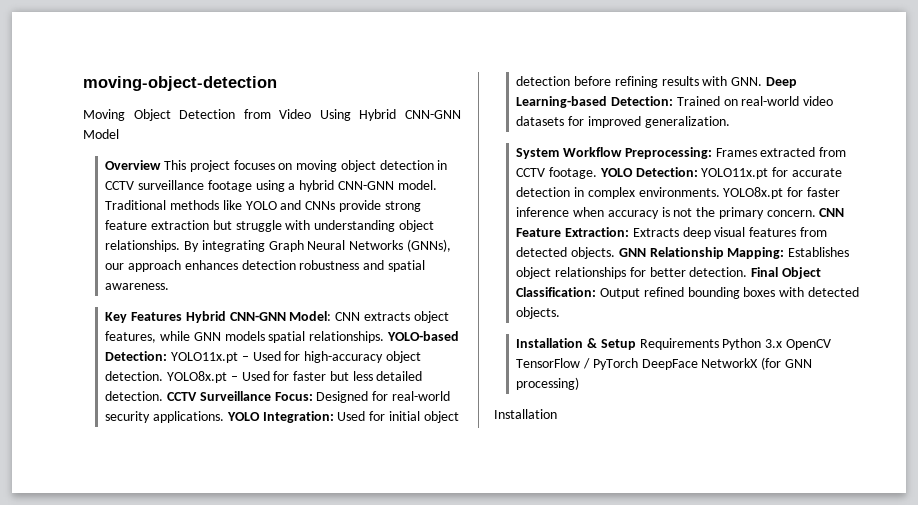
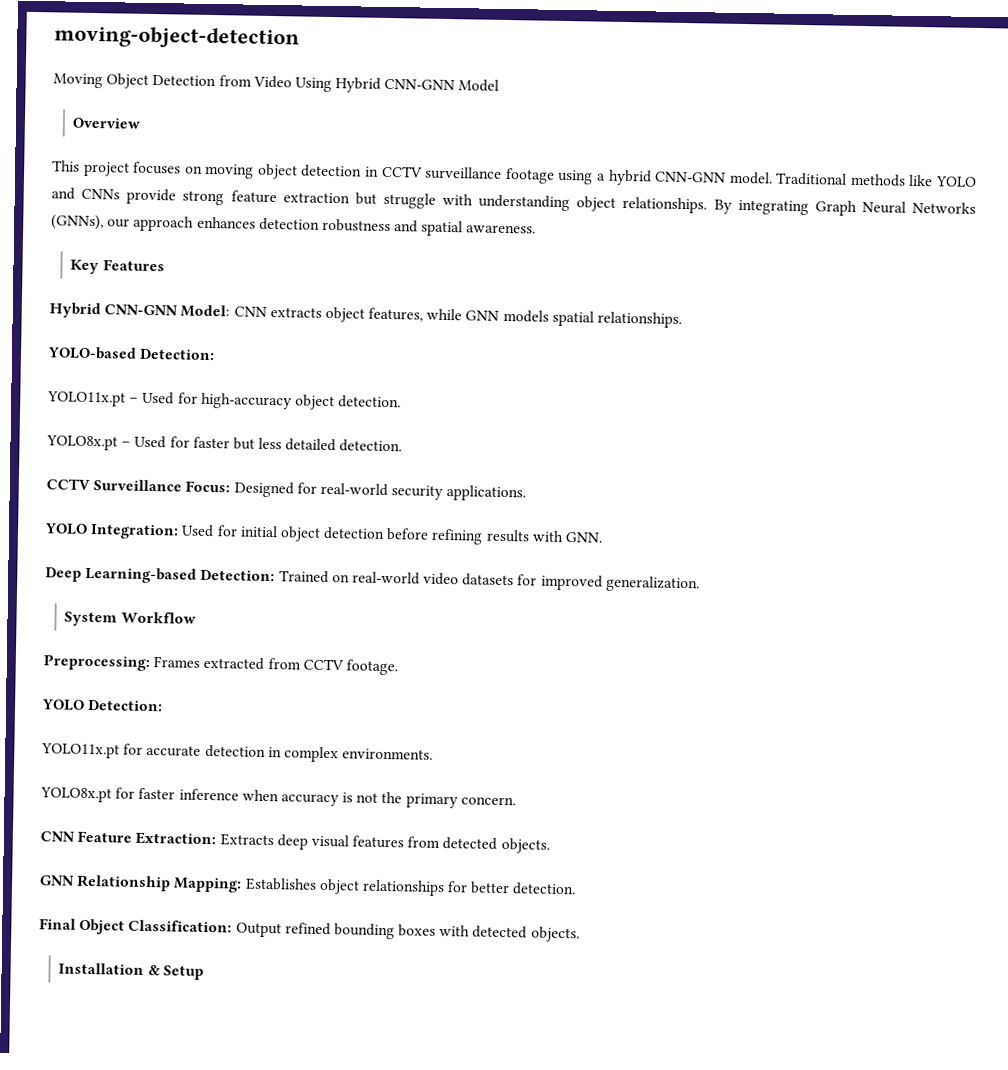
- Overview This project focuses on moving object detection in CCTV surveillance footage using a hybrid CNN-GNN model.
+ Overview
+ This project focuses on moving object detection in CCTV surveillance footage using a hybrid CNN-GNN model.
- Key Features Hybrid CNN-GNN Model:
+ Key Features
+ Hybrid CNN-GNN Model:
- CNN extracts object features, while GNN models spatial relationships. YOLO-based Detection: YOLO11x.pt – Used for high-accuracy object detection. YOLO8x.pt – Used for faster but less detailed detection. CCTV Surveillance Focus:
+ CNN extracts object features, while GNN models spatial relationships.
+ YOLO-based Detection:
+ YOLO11x.pt – Used for high-accuracy object detection.
+ YOLO8x.pt – Used for faster but less detailed detection.
+ CCTV Surveillance Focus:
- Designed for real-world security applications. YOLO Integration:
+ Designed for real-world security applications.
+ YOLO Integration:
- Used for initial object detection before refining results with GNN. Deep Learning-based Detection:
+ Used for initial object detection before refining results with GNN.
+ Deep Learning-based Detection:
- System Workflow Preprocessing: Frames extracted from CCTV footage. YOLO Detection: YOLO11x.pt for accurate detection in complex environments. YOLO8x.pt for faster inference when accuracy is not the primary concern. CNN Feature Extraction: Extracts deep visual features from detected objects. GNN Relationship Mapping: Establishes object relationships for better detection. Final Object Classification: Output refined bounding boxes with detected objects.
+ System Workflow
+ Preprocessing: Frames extracted from CCTV footage.
+ YOLO Detection:
+ YOLO11x.pt for accurate detection in complex environments.
+ YOLO8x.pt for faster inference when accuracy is not the primary concern.
+ CNN Feature Extraction: Extracts deep visual features from detected objects.
+ GNN Relationship Mapping: Establishes object relationships for better detection.
+ Final Object Classification: Output refined bounding boxes with detected objects.
- Installation & Setup Requirements Python 3.x OpenCV TensorFlow / PyTorch DeepFace NetworkX (for GNN processing)
- Installation
+ Installation & Setup

